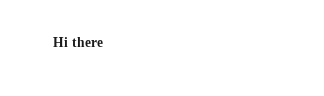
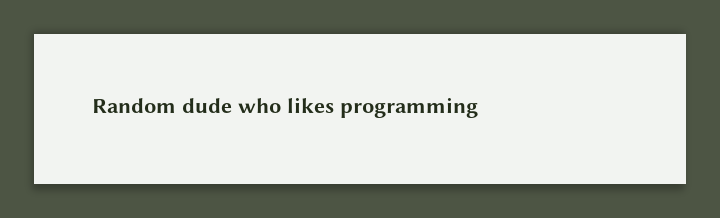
- Hi there
+ Random dude who likes programming

